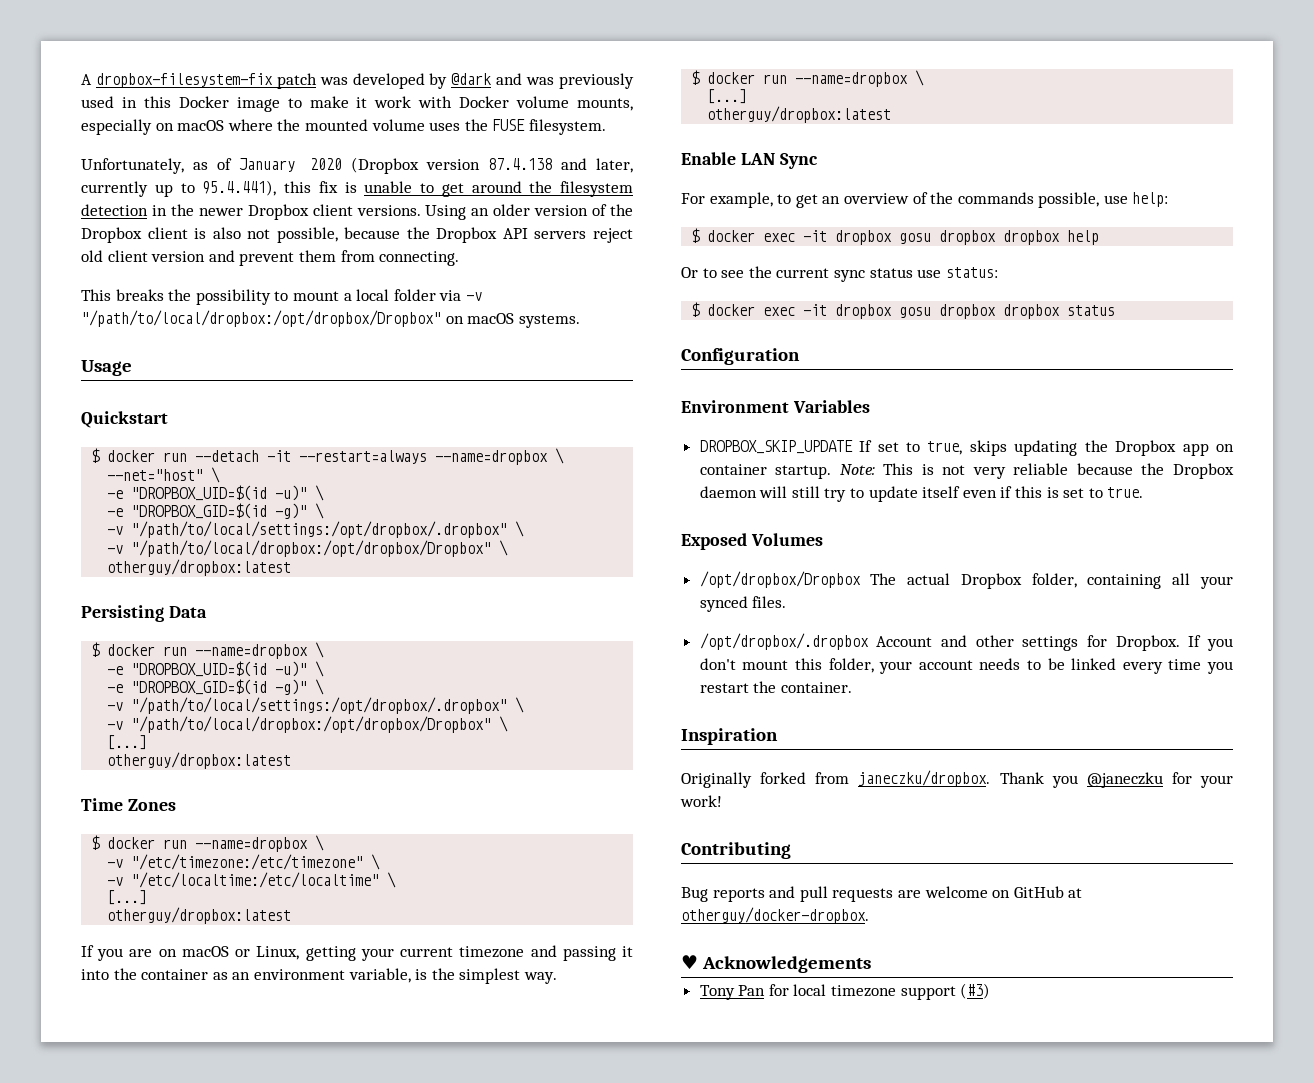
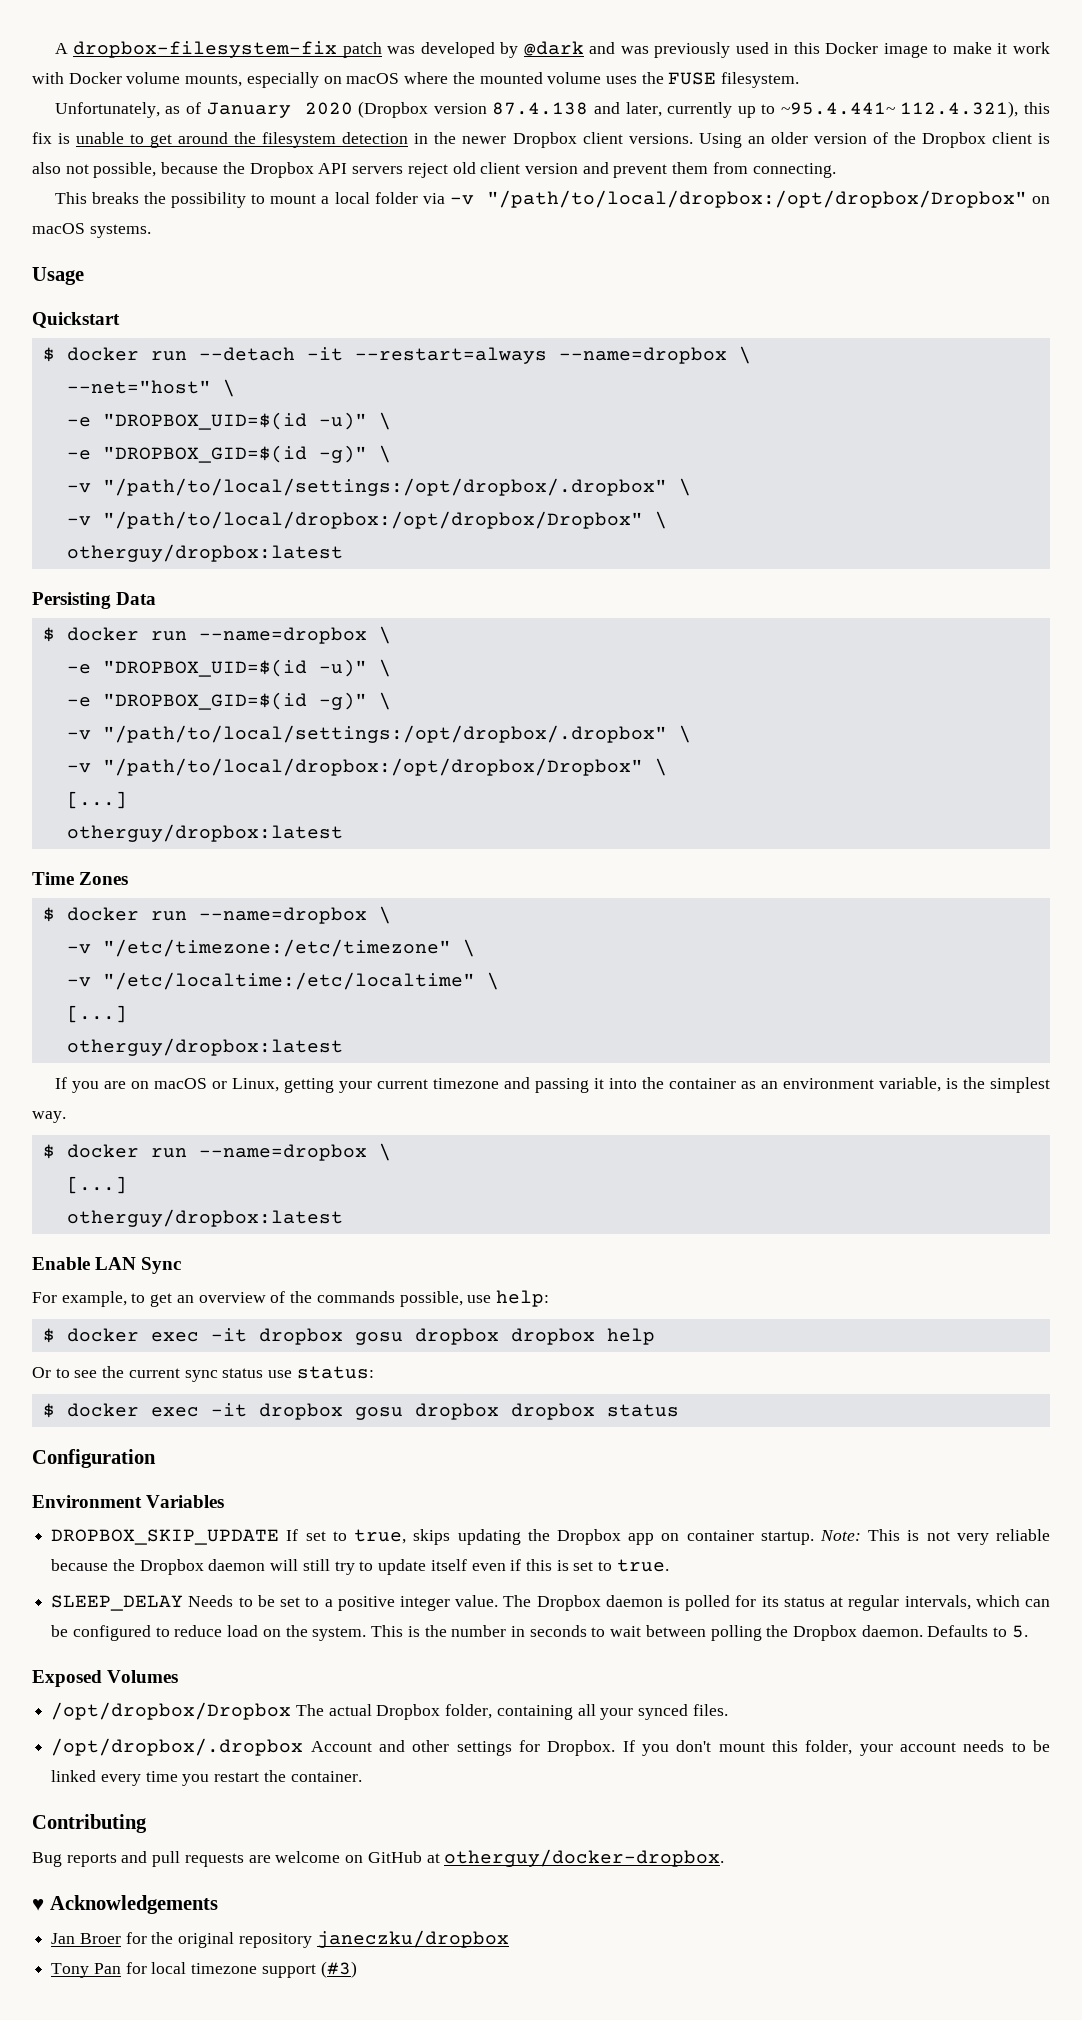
- Unfortunately, as of January 2020 (Dropbox version 87.4.138 and later, currently up to 95.4.441), this fix is unable to get around the filesystem detection in the newer Dropbox client versions.
+ Unfortunately, as of January 2020 (Dropbox version 87.4.138 and later, currently up to ~95.4.441~ 112.4.321), this fix is unable to get around the filesystem detection in the newer Dropbox client versions.
+ SLEEP_DELAY Needs to be set to a positive integer value. The Dropbox daemon is polled for its status at regular intervals, which can be configured to reduce load on the system. This is the number in seconds to wait between polling the Dropbox daemon. Defaults to 5.
- Inspiration
- Originally forked from janeczku/dropbox. Thank you @janeczku for your work!
+ Jan Broer for the original repository janeczku/dropbox

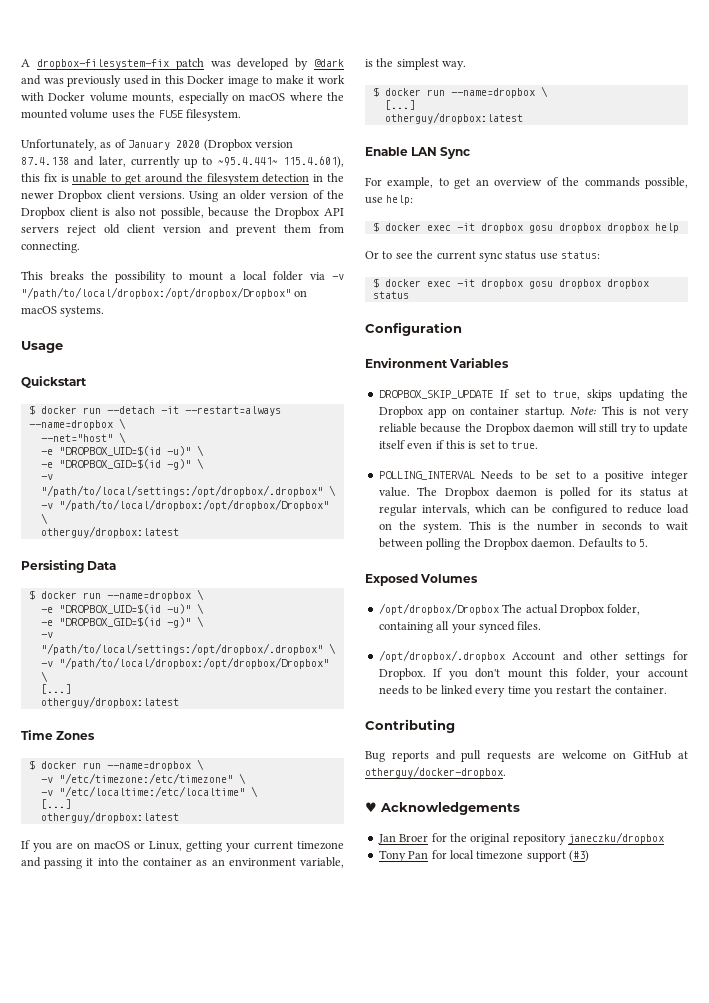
- Unfortunately, as of January 2020 (Dropbox version 87.4.138 and later, currently up to ~95.4.441~ 112.4.321), this fix is unable to get around the filesystem detection in the newer Dropbox client versions.
+ Unfortunately, as of January 2020 (Dropbox version 87.4.138 and later, currently up to ~95.4.441~ 115.4.601), this fix is unable to get around the filesystem detection in the newer Dropbox client versions.
- SLEEP_DELAY Needs to be set to a positive integer value.
+ POLLING_INTERVAL Needs to be set to a positive integer value.

